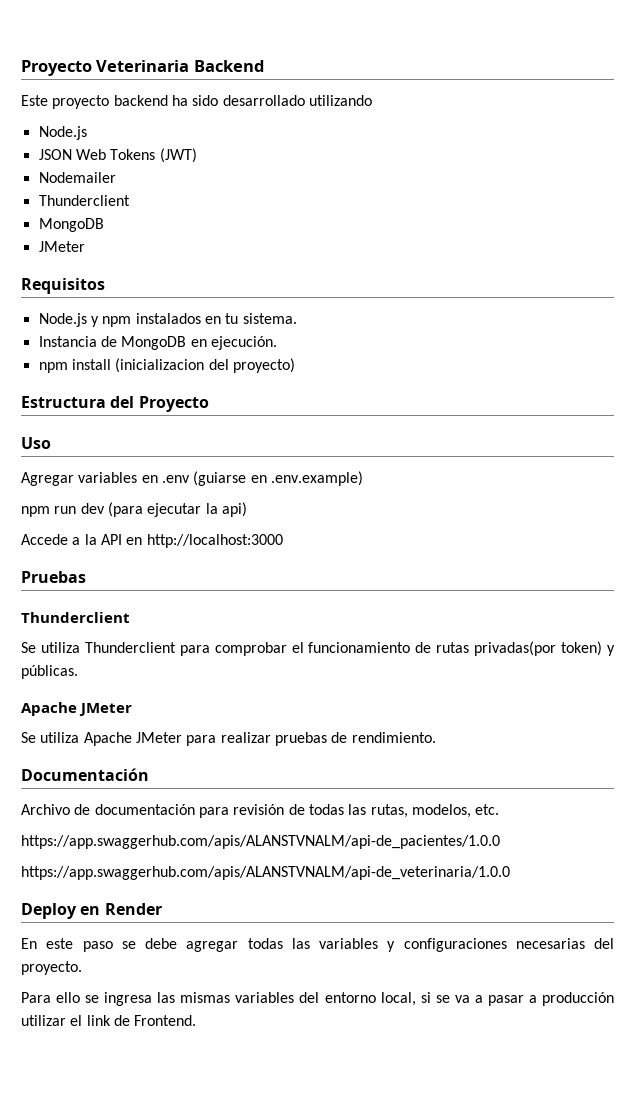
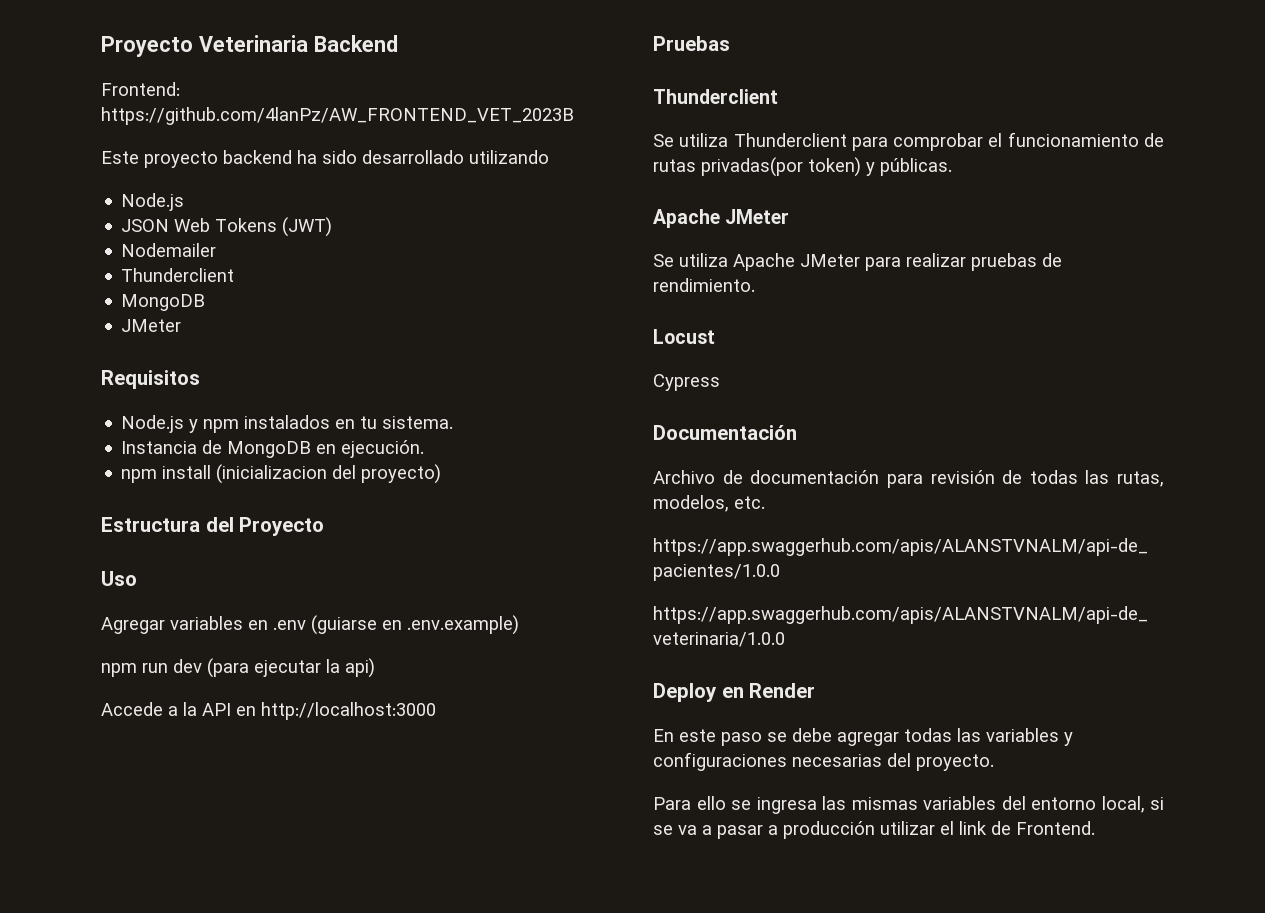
+ Frontend: https://github.com/4lanPz/AW_FRONTEND_VET_2023B
+ Locust
+ Cypress

